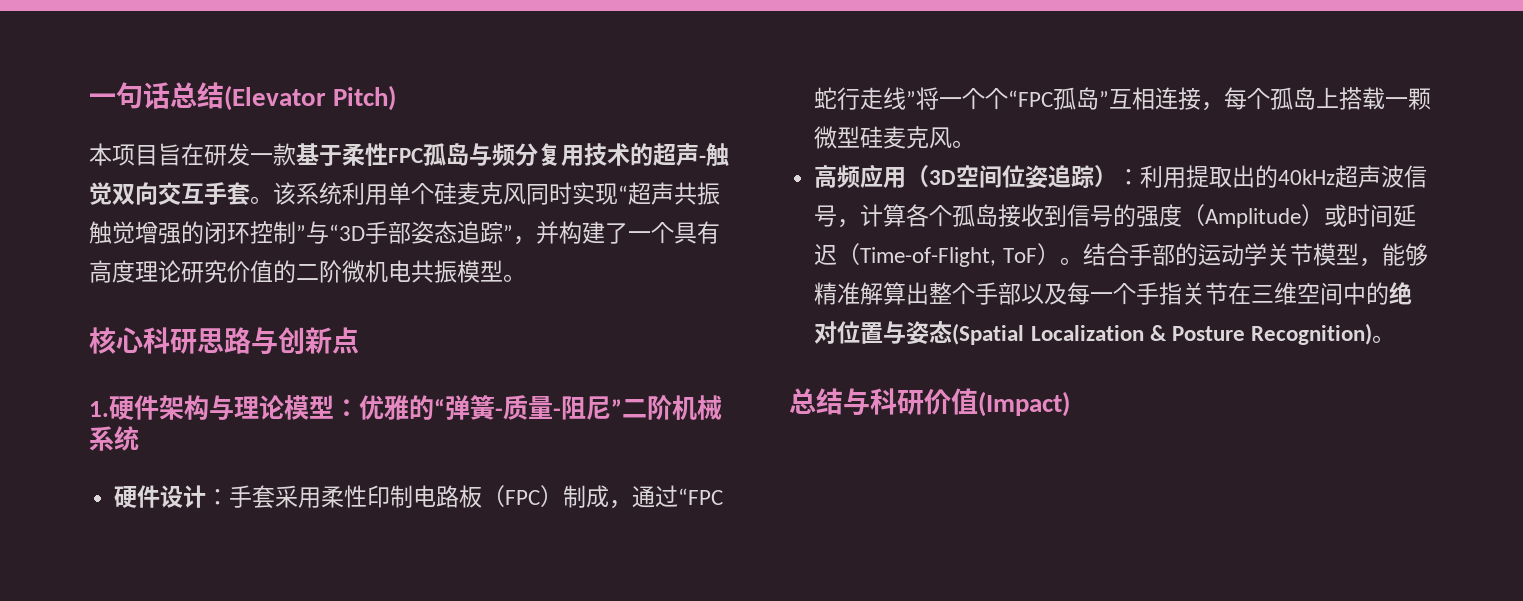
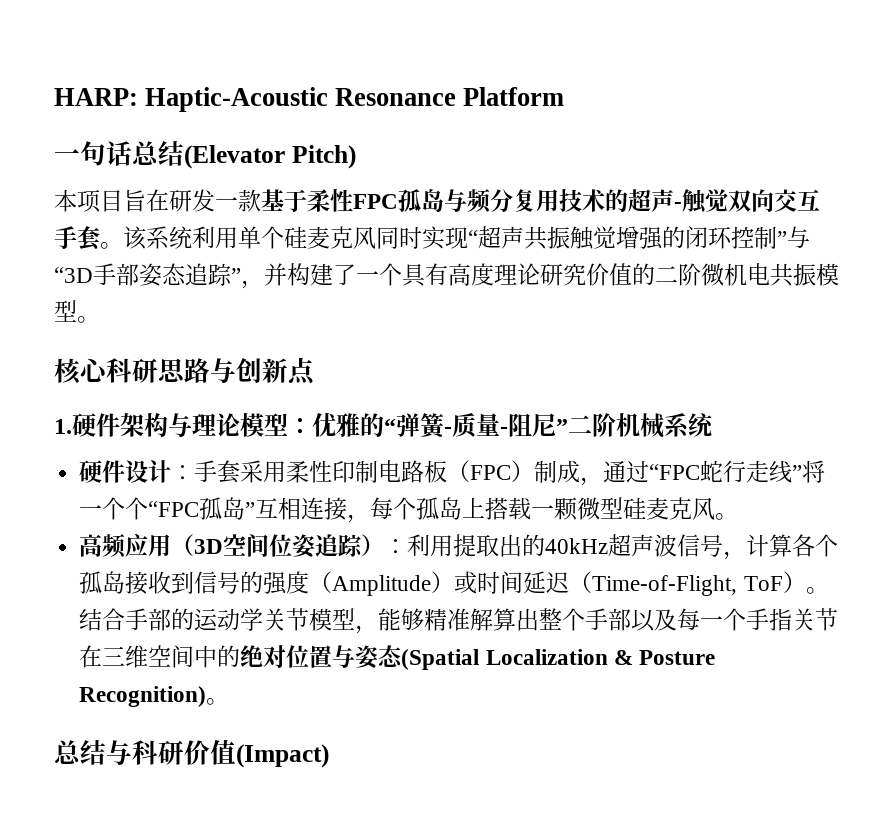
+ HARP: Haptic-Acoustic Resonance Platform

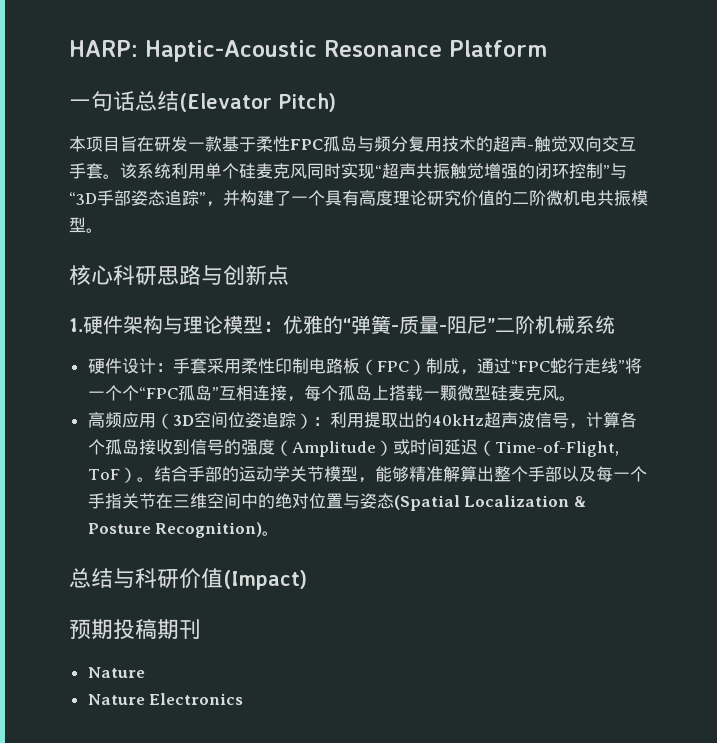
+ 预期投稿期刊
+ Nature
+ Nature Electronics

